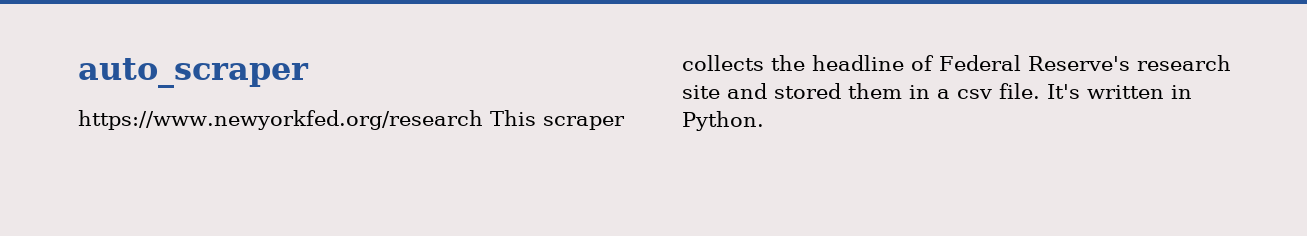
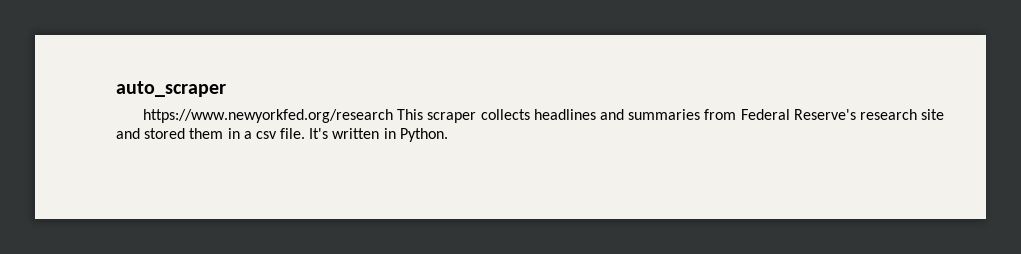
- https://www.newyorkfed.org/research This scraper collects the headline of Federal Reserve's research site and stored them in a csv file.
+ https://www.newyorkfed.org/research This scraper collects headlines and summaries from Federal Reserve's research site and stored them in a csv file.

